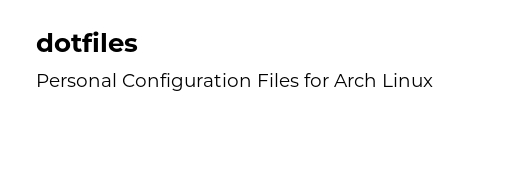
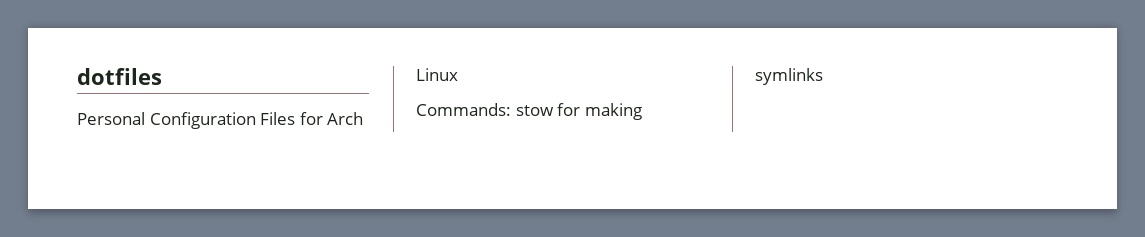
+ Commands: stow for making symlinks

